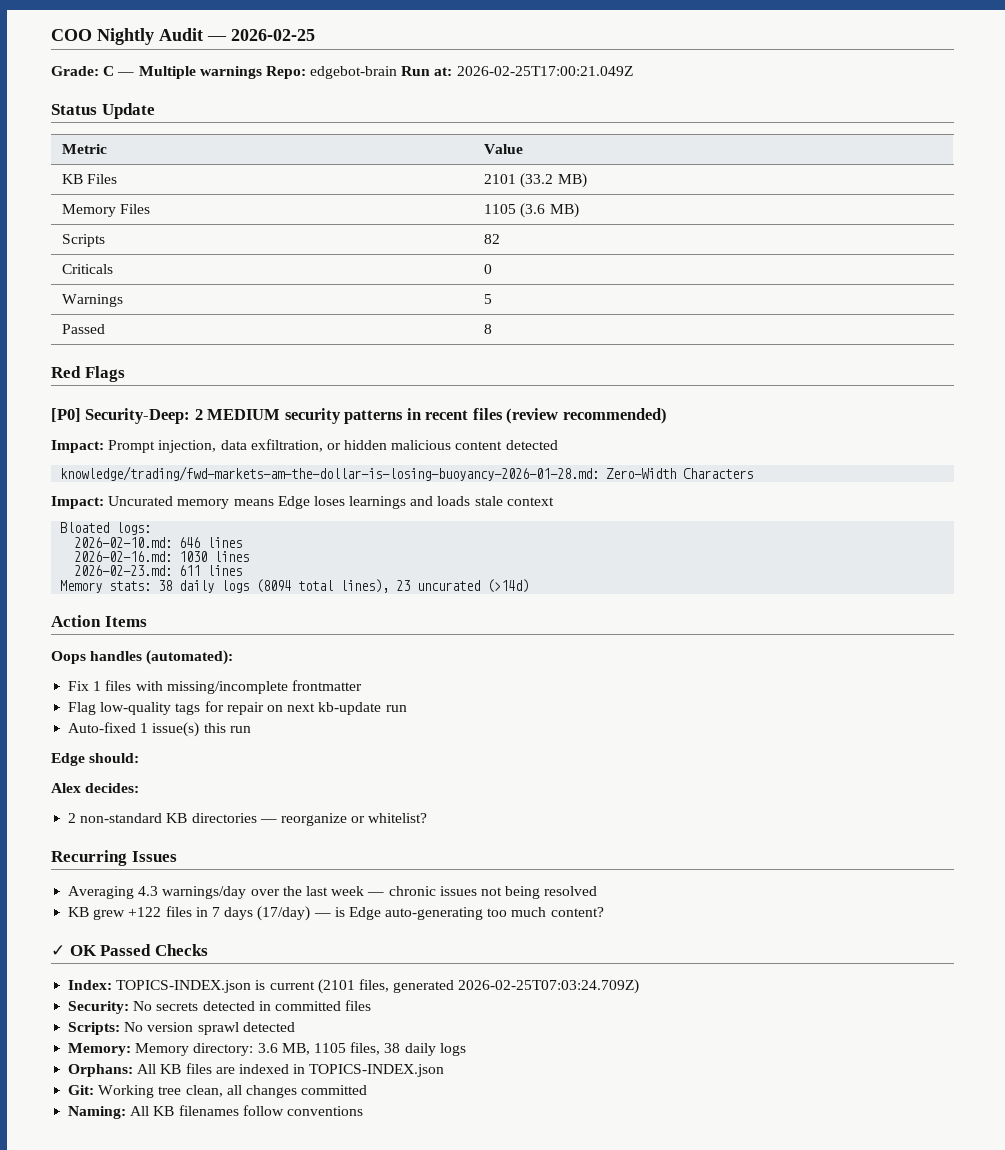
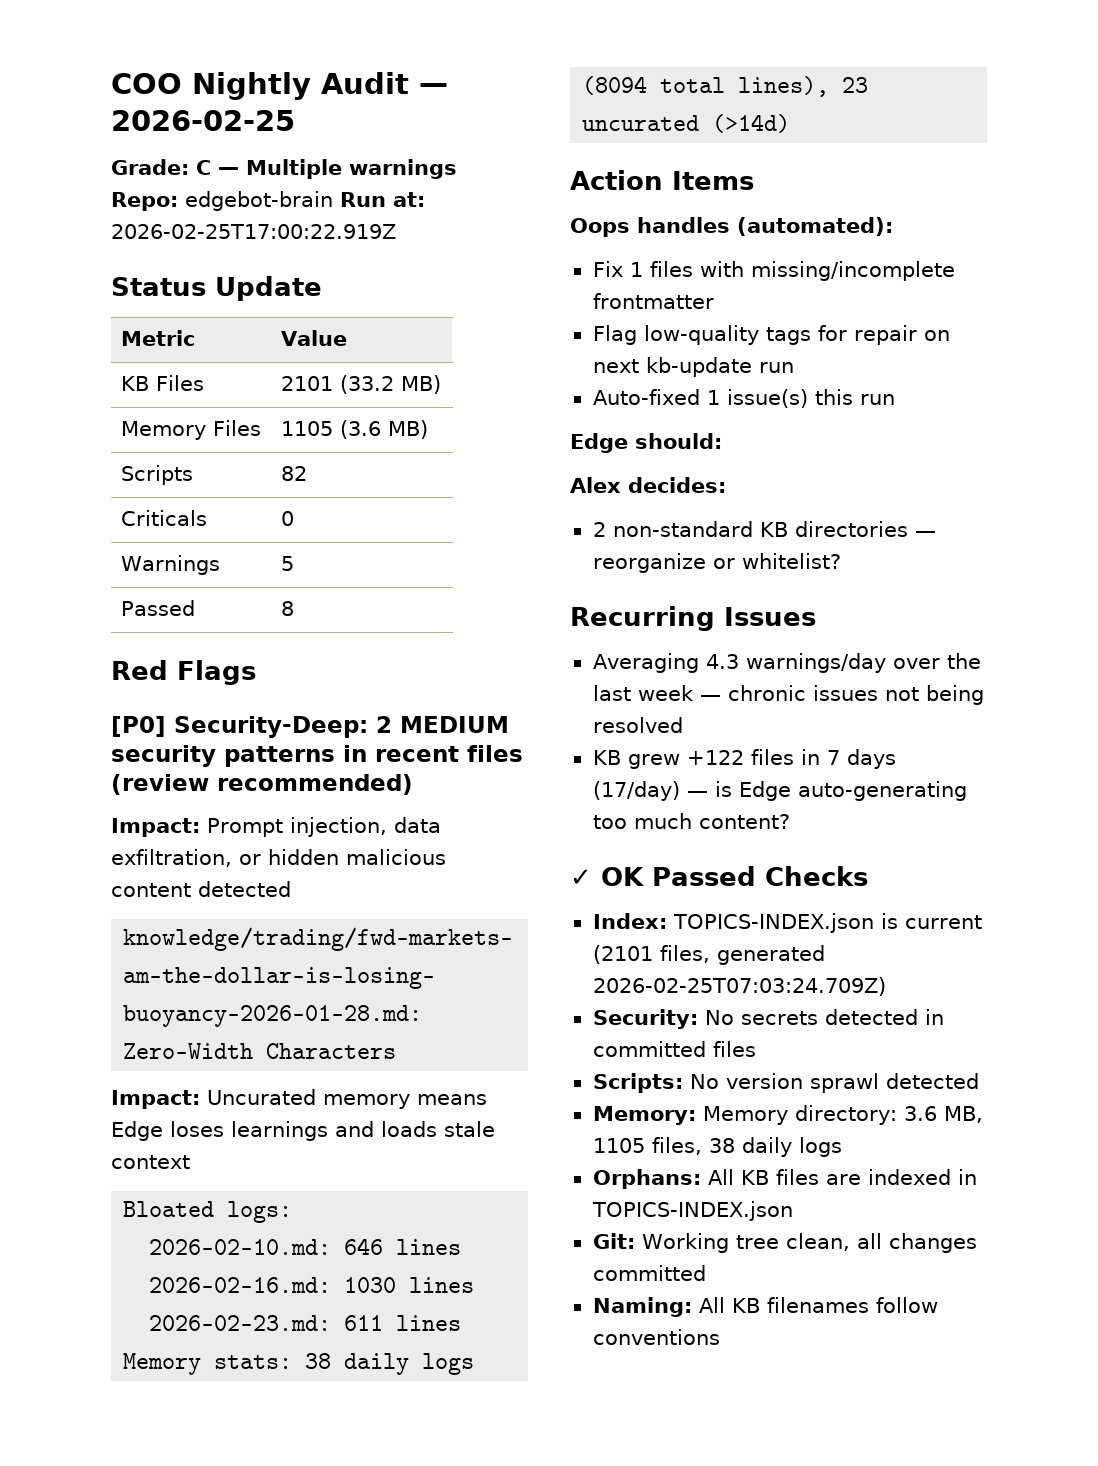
- Grade: C — Multiple warnings Repo: edgebot-brain Run at: 2026-02-25T17:00:21.049Z
+ Grade: C — Multiple warnings Repo: edgebot-brain Run at: 2026-02-25T17:00:22.919Z

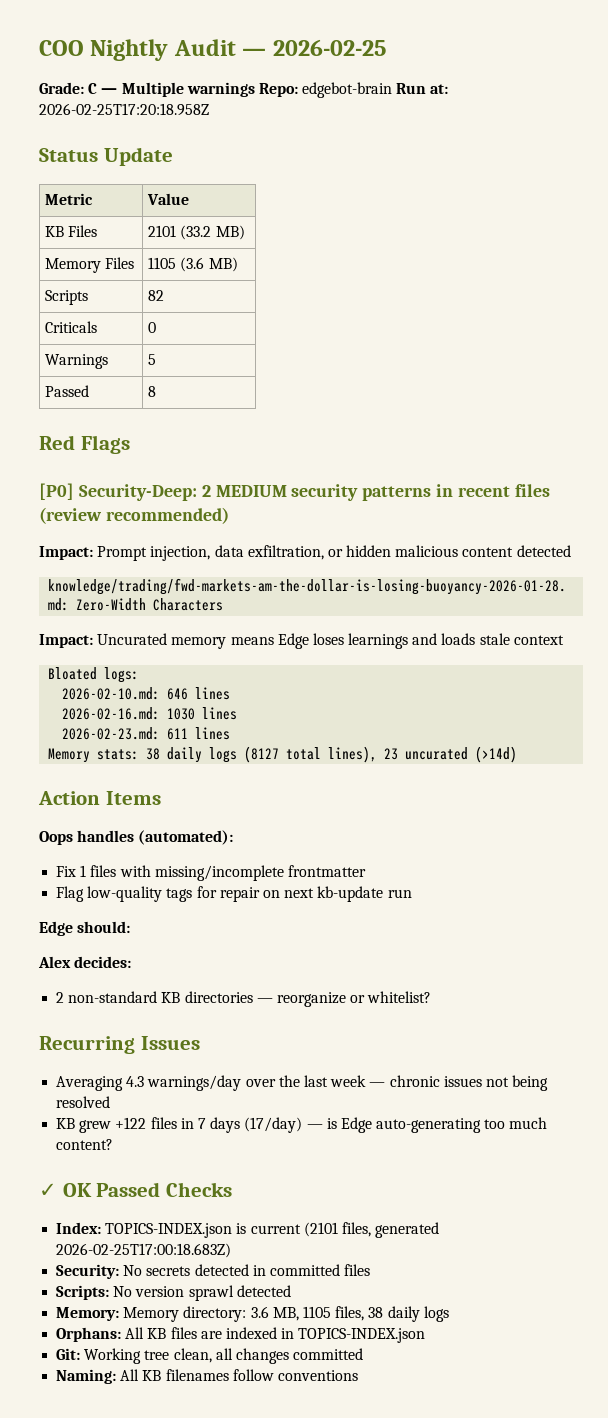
- Grade: C — Multiple warnings Repo: edgebot-brain Run at: 2026-02-25T17:00:22.919Z
+ Grade: C — Multiple warnings Repo: edgebot-brain Run at: 2026-02-25T17:20:18.958Z
- Memory stats: 38 daily logs (8094 total lines), 23 uncurated (>14d)
+ Memory stats: 38 daily logs (8127 total lines), 23 uncurated (>14d)
- Auto-fixed 1 issue(s) this run
- Index: TOPICS-INDEX.json is current (2101 files, generated 2026-02-25T07:03:24.709Z)
+ Index: TOPICS-INDEX.json is current (2101 files, generated 2026-02-25T17:00:18.683Z)

